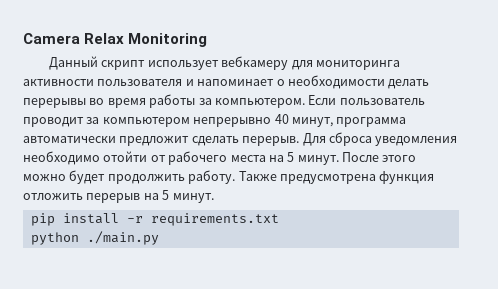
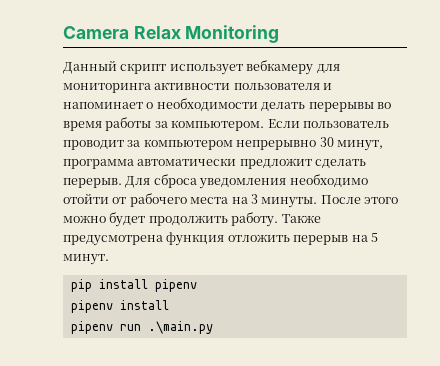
- Если пользователь проводит за компьютером непрерывно 40 минут, программа автоматически предложит сделать перерыв.
+ Если пользователь проводит за компьютером непрерывно 30 минут, программа автоматически предложит сделать перерыв.
- Для сброса уведомления необходимо отойти от рабочего места на 5 минут.
+ Для сброса уведомления необходимо отойти от рабочего места на 3 минуты.
- pip install -r requirements.txt
- python ./main.py
+ pip install pipenv
+ pipenv install
+ pipenv run .\main.py

